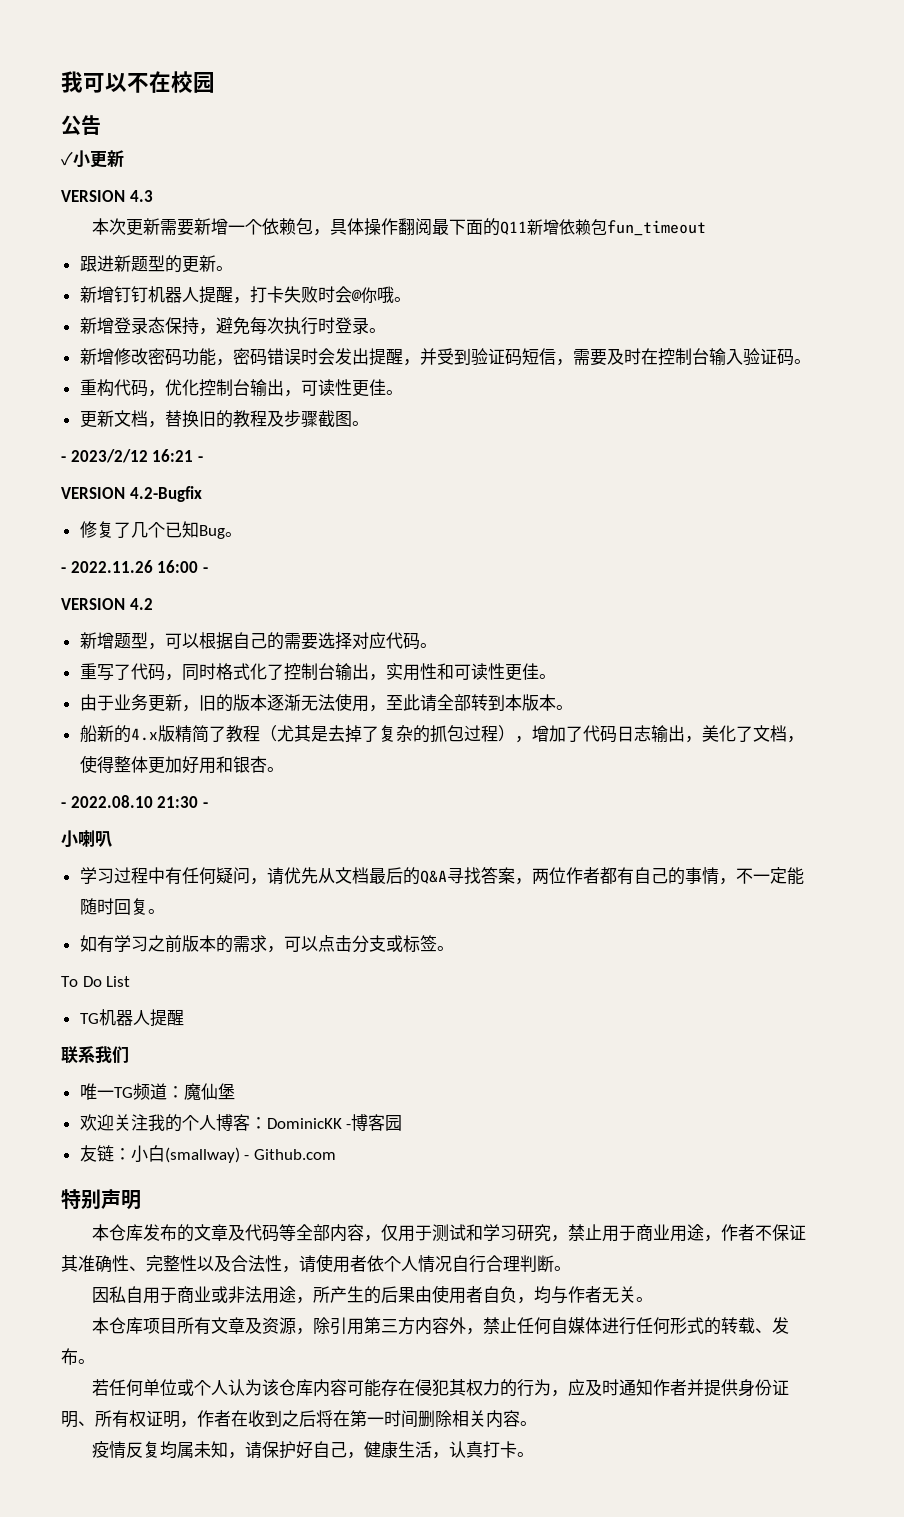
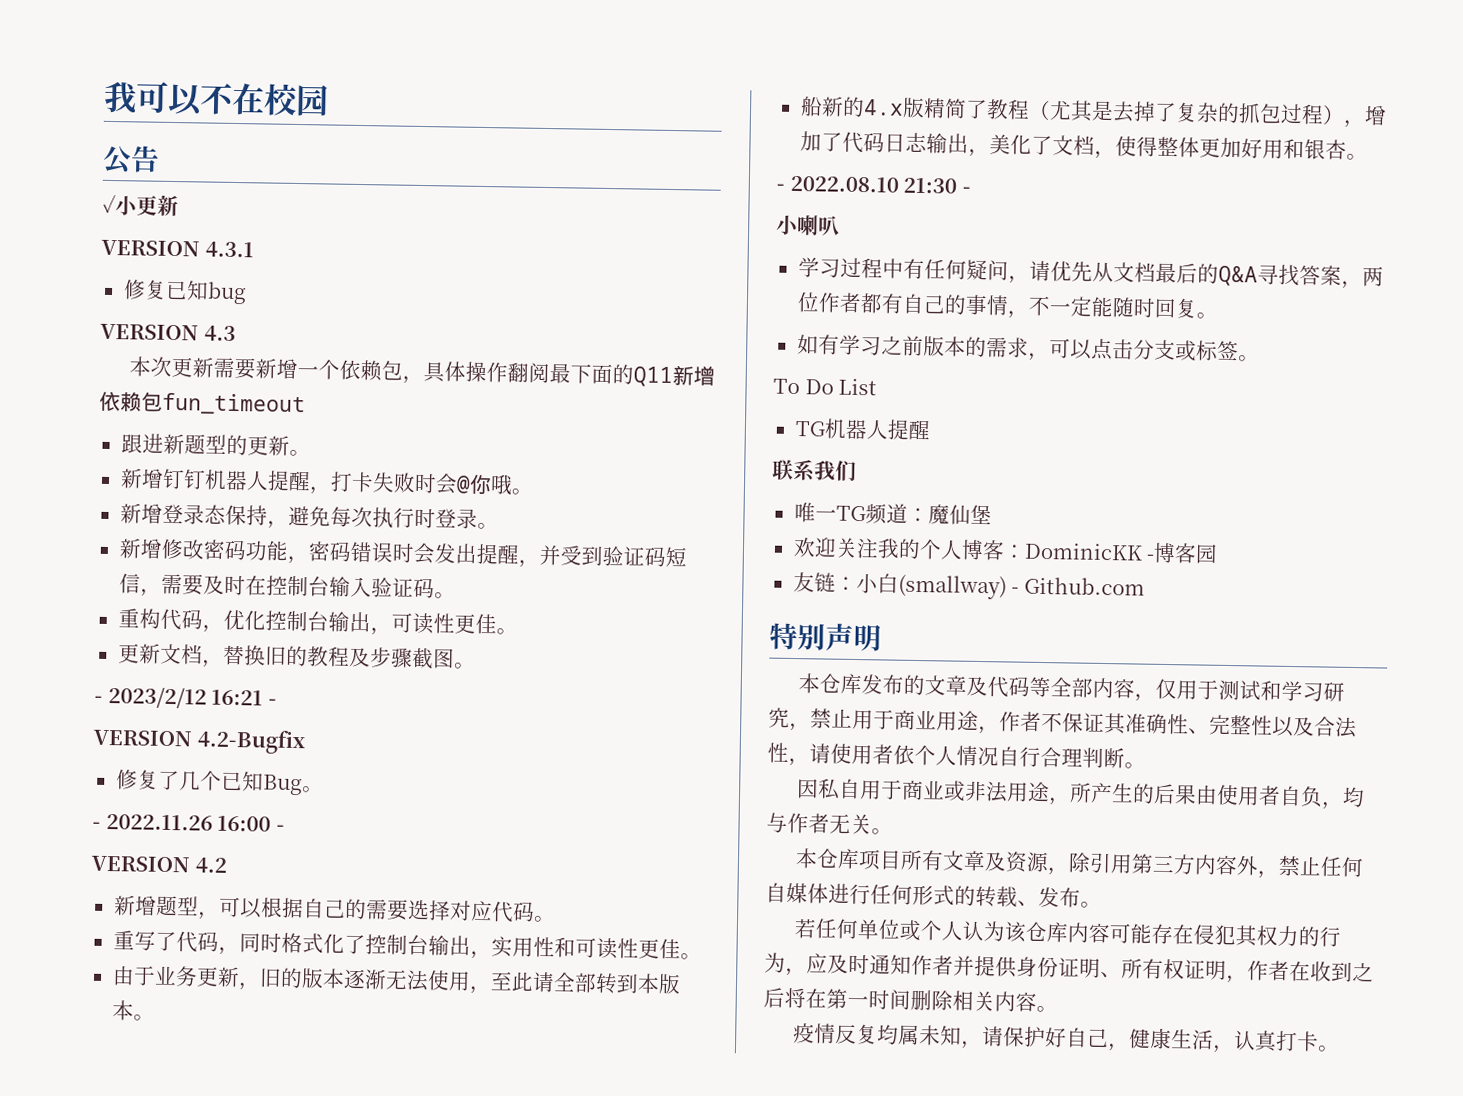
+ VERSION 4.3.1
+ 修复已知bug

